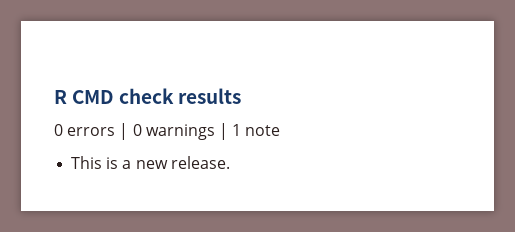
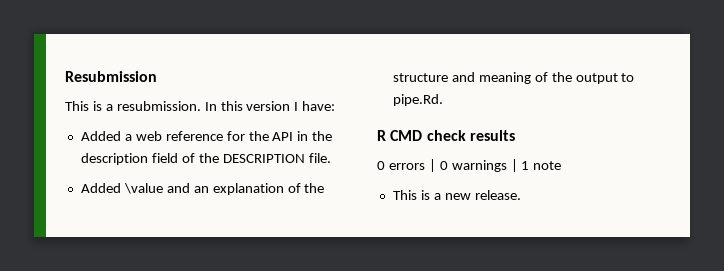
+ Resubmission
+ This is a resubmission. In this version I have:
+ Added a web reference for the API in the description field of the DESCRIPTION file.
+ Added \value and an explanation of the structure and meaning of the output to pipe.Rd.

